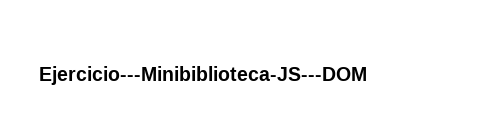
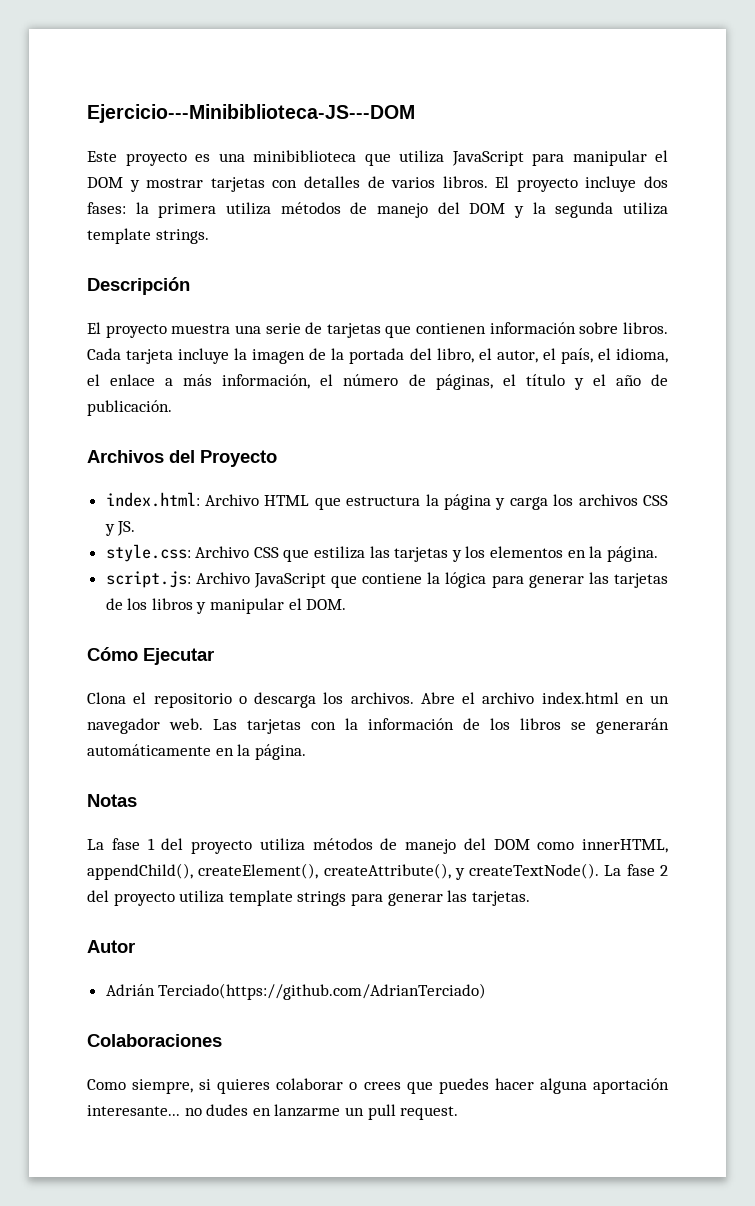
+ Este proyecto es una minibiblioteca que utiliza JavaScript para manipular el DOM y mostrar tarjetas con detalles de varios libros. El proyecto incluye dos fases: la primera utiliza métodos de manejo del DOM y la segunda utiliza template strings.
+ Descripción
+ El proyecto muestra una serie de tarjetas que contienen información sobre libros. Cada tarjeta incluye la imagen de la portada del libro, el autor, el país, el idioma, el enlace a más información, el número de páginas, el título y el año de publicación.
+ Archivos del Proyecto
+ index.html: Archivo HTML que estructura la página y carga los archivos CSS y JS.
+ style.css: Archivo CSS que estiliza las tarjetas y los elementos en la página.
+ script.js: Archivo JavaScript que contiene la lógica para generar las tarjetas de los libros y manipular el DOM.
+ Cómo Ejecutar
+ Clona el repositorio o descarga los archivos. Abre el archivo index.html en un navegador web. Las tarjetas con la información de los libros se generarán automáticamente en la página.
+ Notas
+ La fase 1 del proyecto utiliza métodos de manejo del DOM como innerHTML, appendChild(), createElement(), createAttribute(), y createTextNode(). La fase 2 del proyecto utiliza template strings para generar las tarjetas.
+ Autor
+ Adrián Terciado(https://github.com/AdrianTerciado)
+ Colaboraciones
+ Como siempre, si quieres colaborar o crees que puedes hacer alguna aportación interesante... no dudes en lanzarme un pull request.

